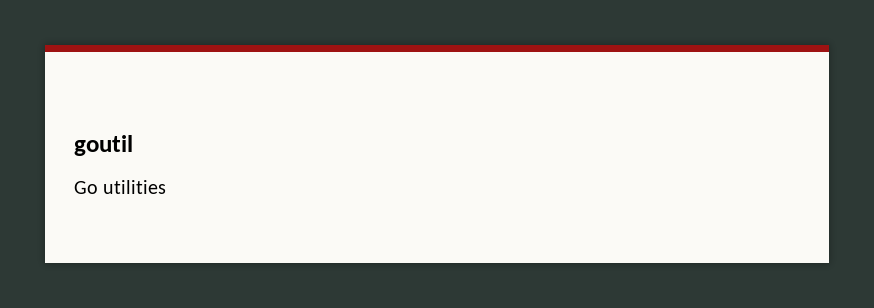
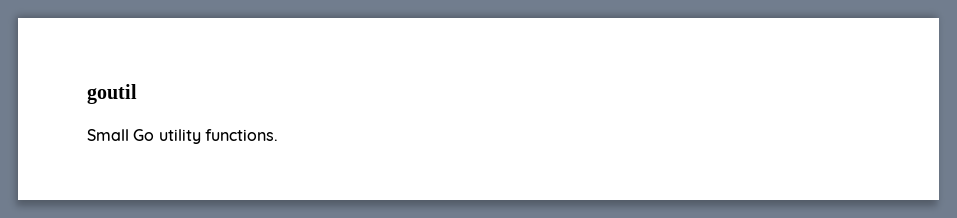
- Go utilities
+ Small Go utility functions.

